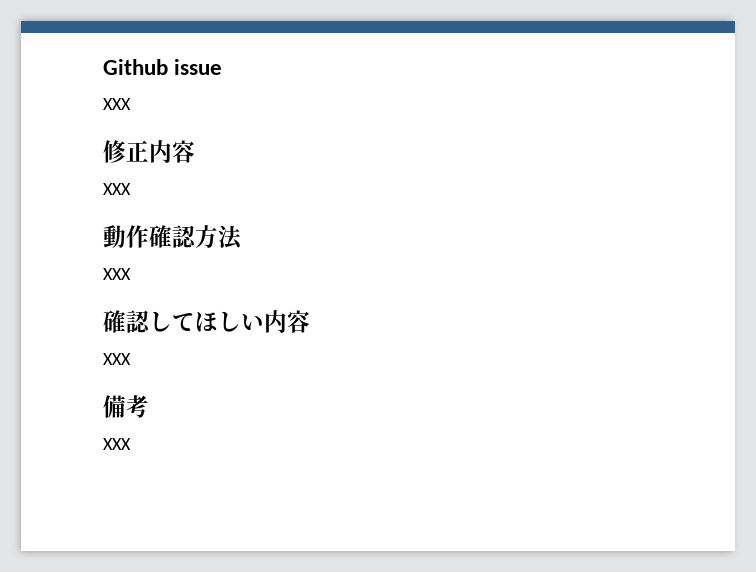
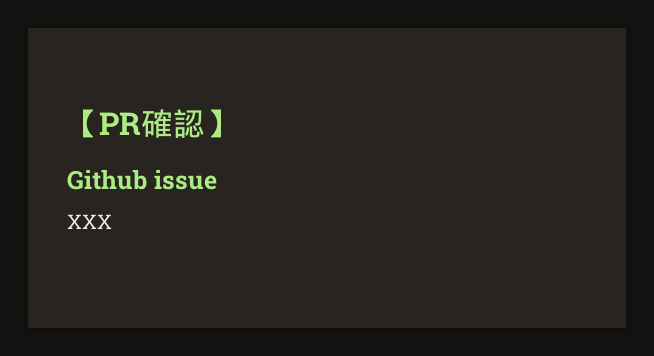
+ 【PR確認】
- 修正内容
- XXX
- 動作確認方法
- XXX
- 確認してほしい内容
- XXX
- 備考
- XXX

